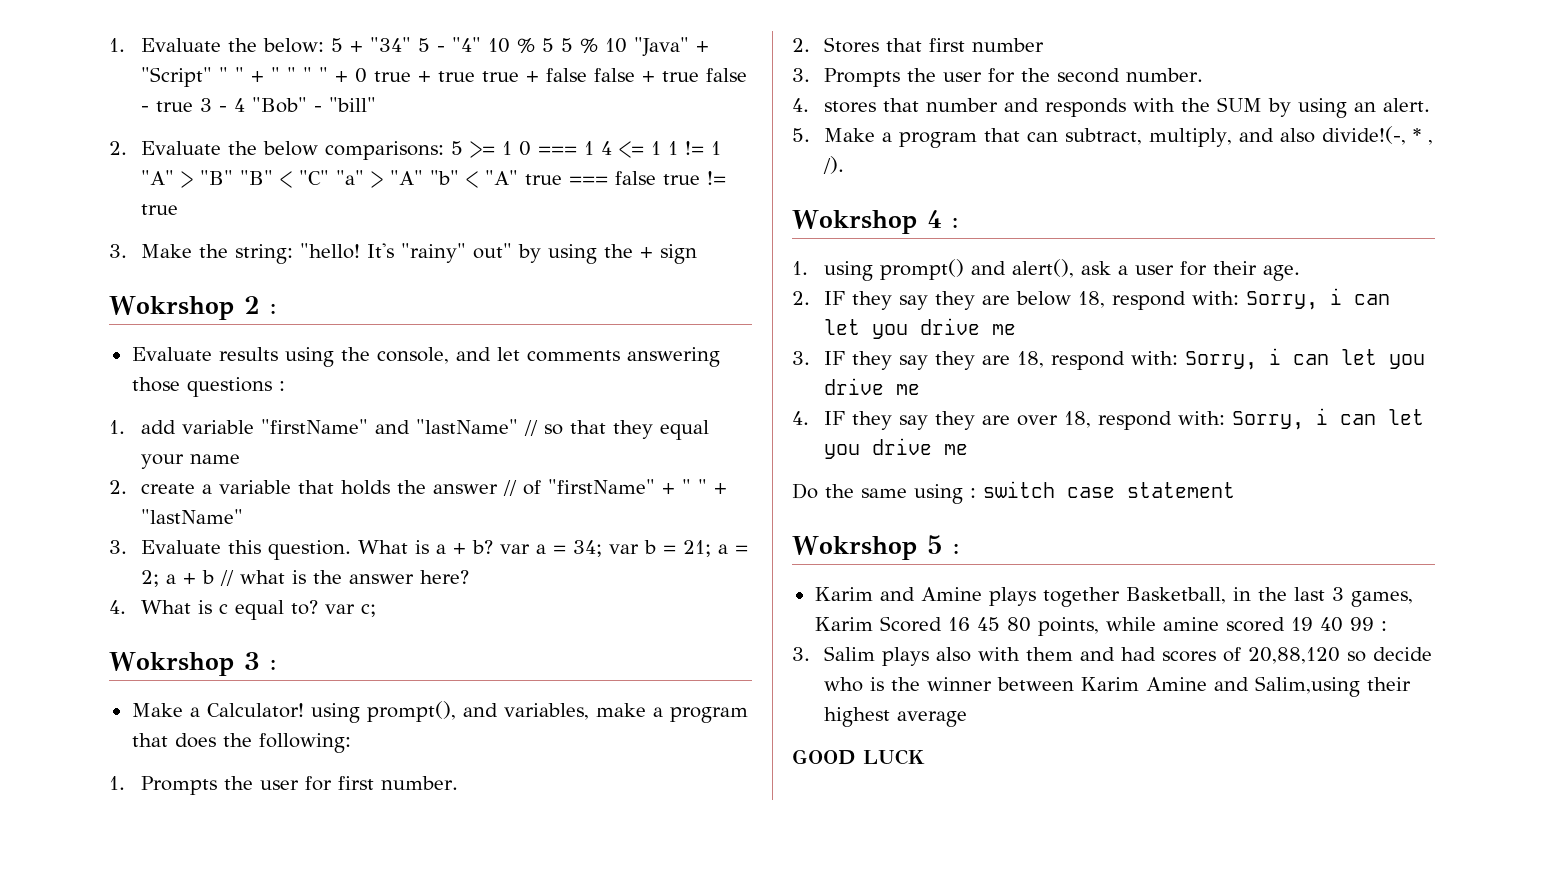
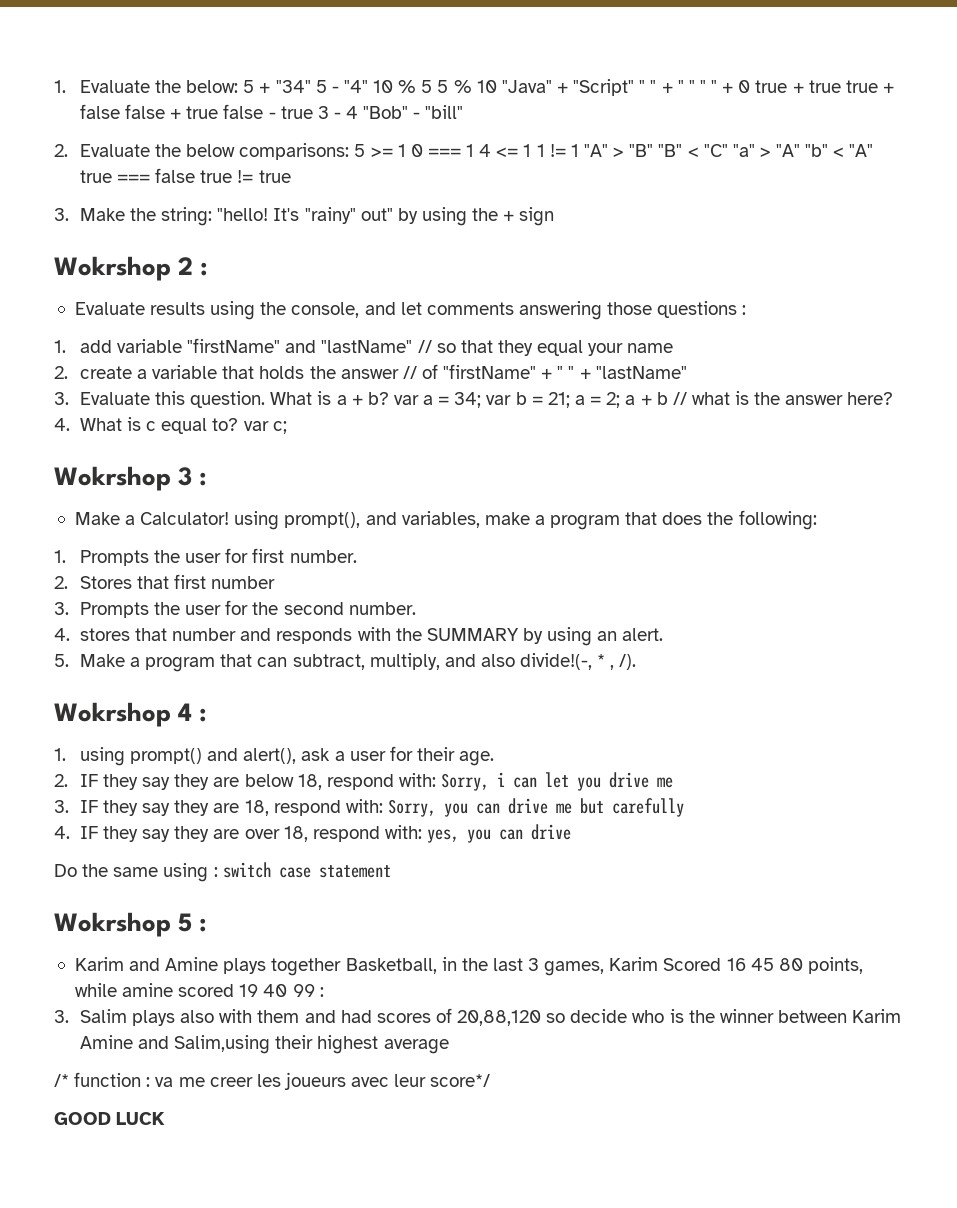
- 4. stores that number and responds with the SUM by using an alert.
+ 4. stores that number and responds with the SUMMARY by using an alert.
- 3. IF they say they are 18, respond with: Sorry, i can let you drive me
+ 3. IF they say they are 18, respond with: Sorry, you can drive me but carefully
- 4. IF they say they are over 18, respond with: Sorry, i can let you drive me
+ 4. IF they say they are over 18, respond with: yes, you can drive
+ /* function : va me creer les joueurs avec leur score*/

